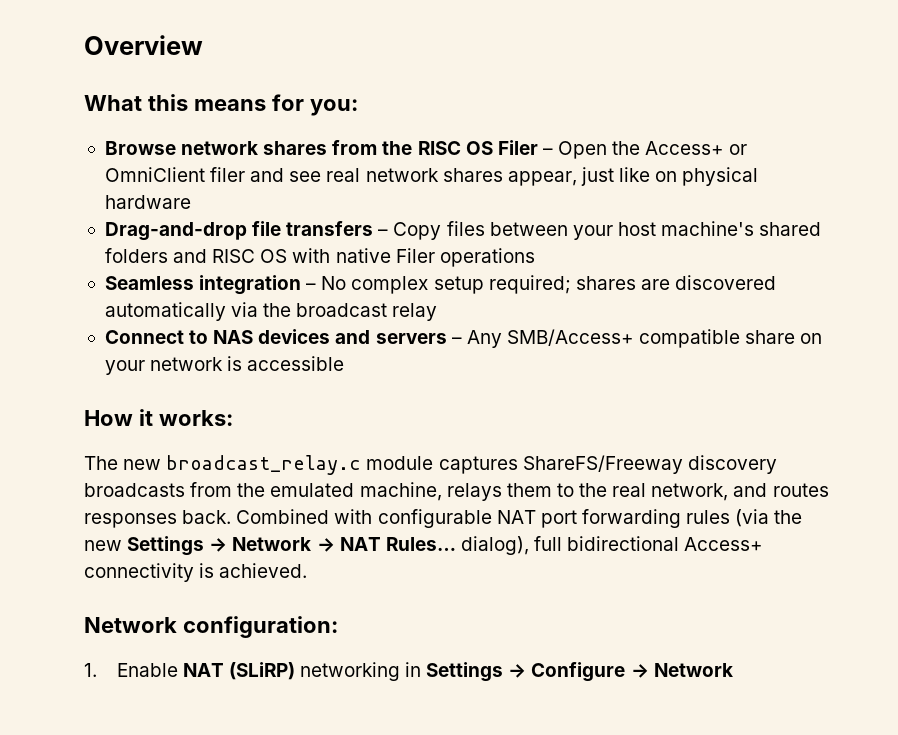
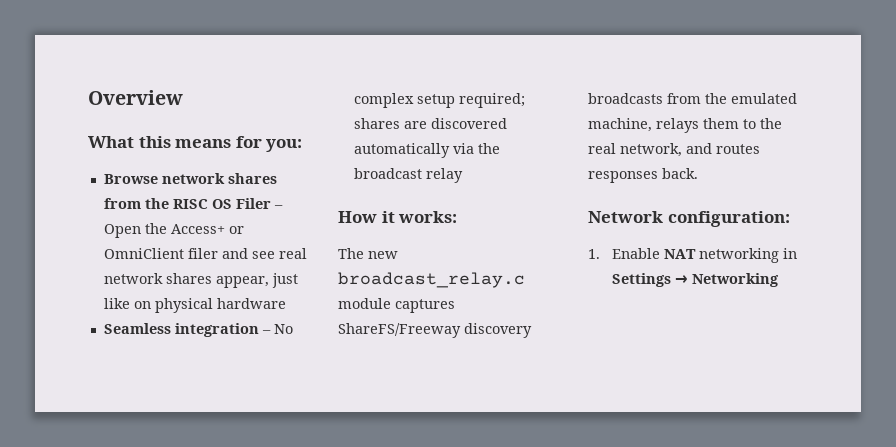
- Drag-and-drop file transfers – Copy files between your host machine's shared folders and RISC OS with native Filer operations
- Connect to NAS devices and servers – Any SMB/Access+ compatible share on your network is accessible
- Combined with configurable NAT port forwarding rules (via the new Settings → Network → NAT Rules… dialog), full bidirectional Access+ connectivity is achieved.
- 1. Enable NAT (SLiRP) networking in Settings → Configure → Network
+ 1. Enable NAT networking in Settings → Networking

